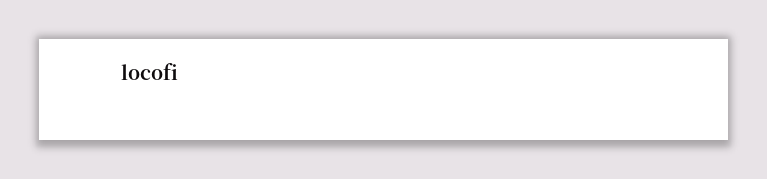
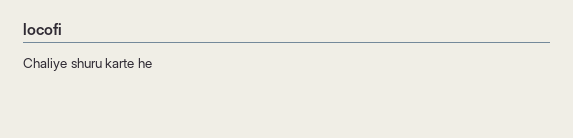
+ Chaliye shuru karte he

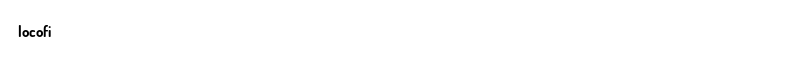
- Chaliye shuru karte he

